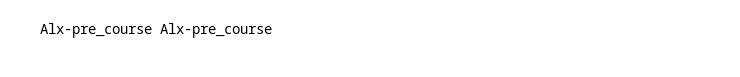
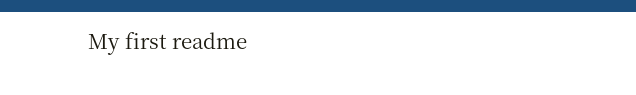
- Alx-pre_course Alx-pre_course
+ My first readme

